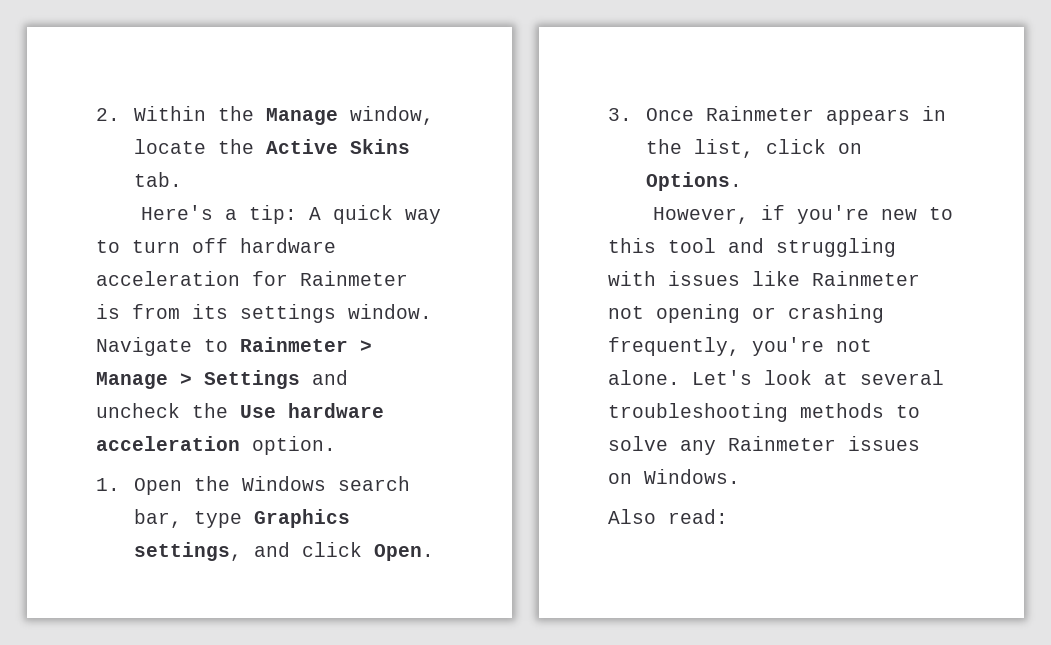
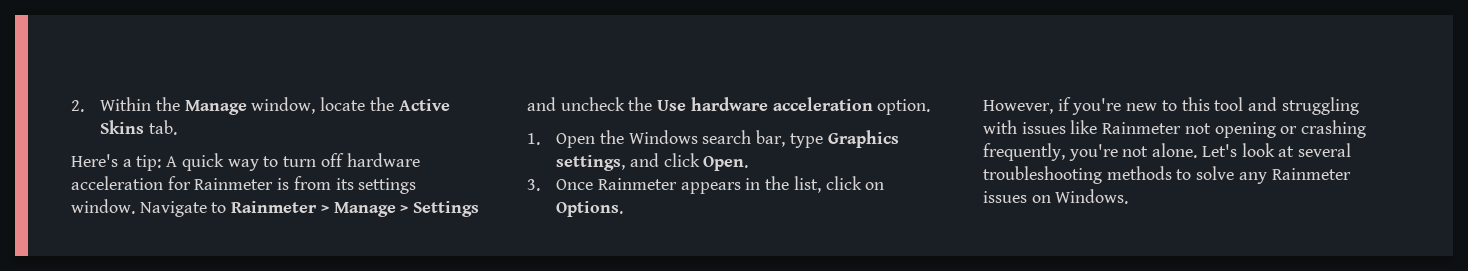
- Also read:

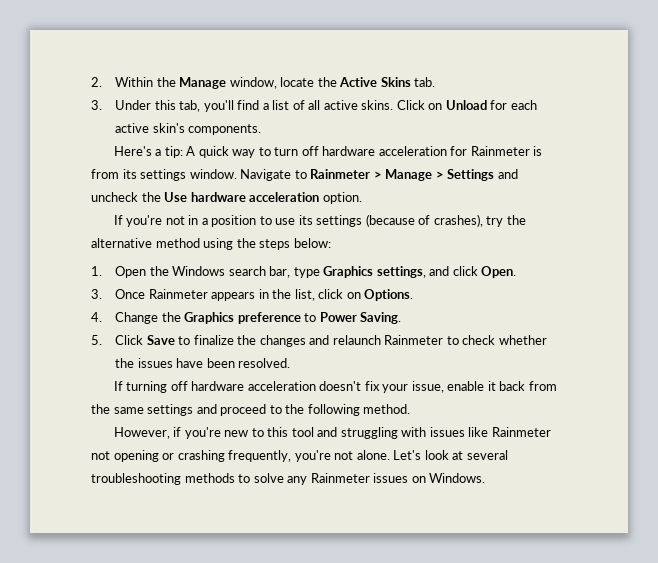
+ 3. Under this tab, you'll find a list of all active skins. Click on Unload for each active skin's components.
+ If you're not in a position to use its settings (because of crashes), try the alternative method using the steps below:
+ 4. Change the Graphics preference to Power Saving.
+ 5. Click Save to finalize the changes and relaunch Rainmeter to check whether the issues have been resolved.
+ If turning off hardware acceleration doesn't fix your issue, enable it back from the same settings and proceed to the following method.

